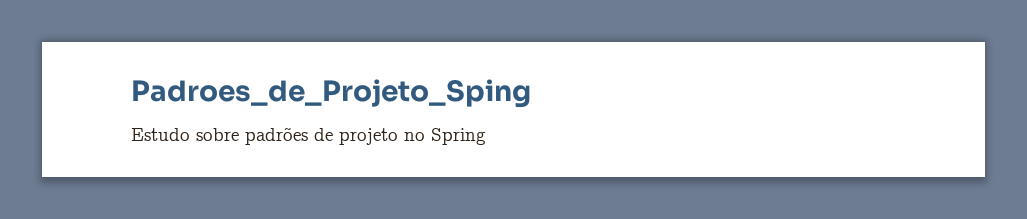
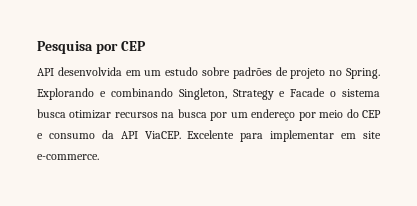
- Padroes_de_Projeto_Sping
- Estudo sobre padrões de projeto no Spring
+ Pesquisa por CEP
+ API desenvolvida em um estudo sobre padrões de projeto no Spring. Explorando e combinando Singleton, Strategy e Facade o sistema busca otimizar recursos na busca por um endereço por meio do CEP e consumo da API ViaCEP. Excelente para implementar em site e-commerce.

